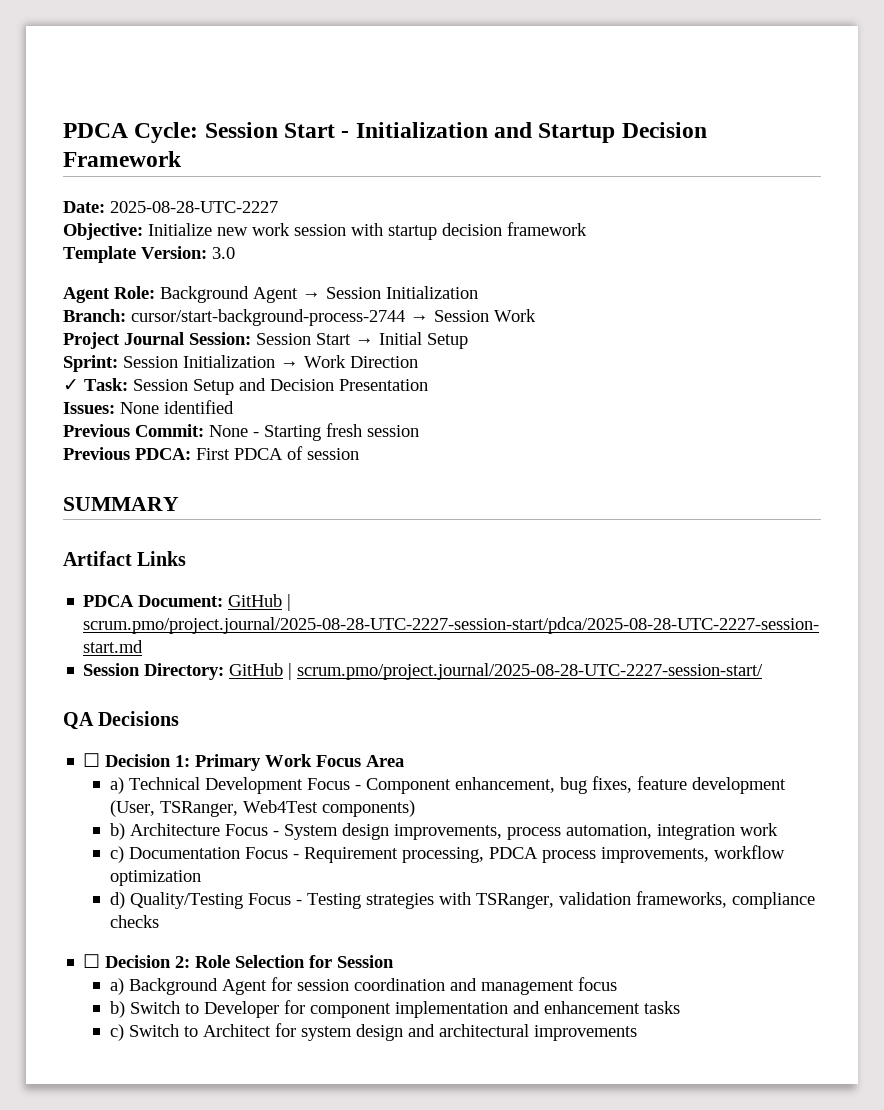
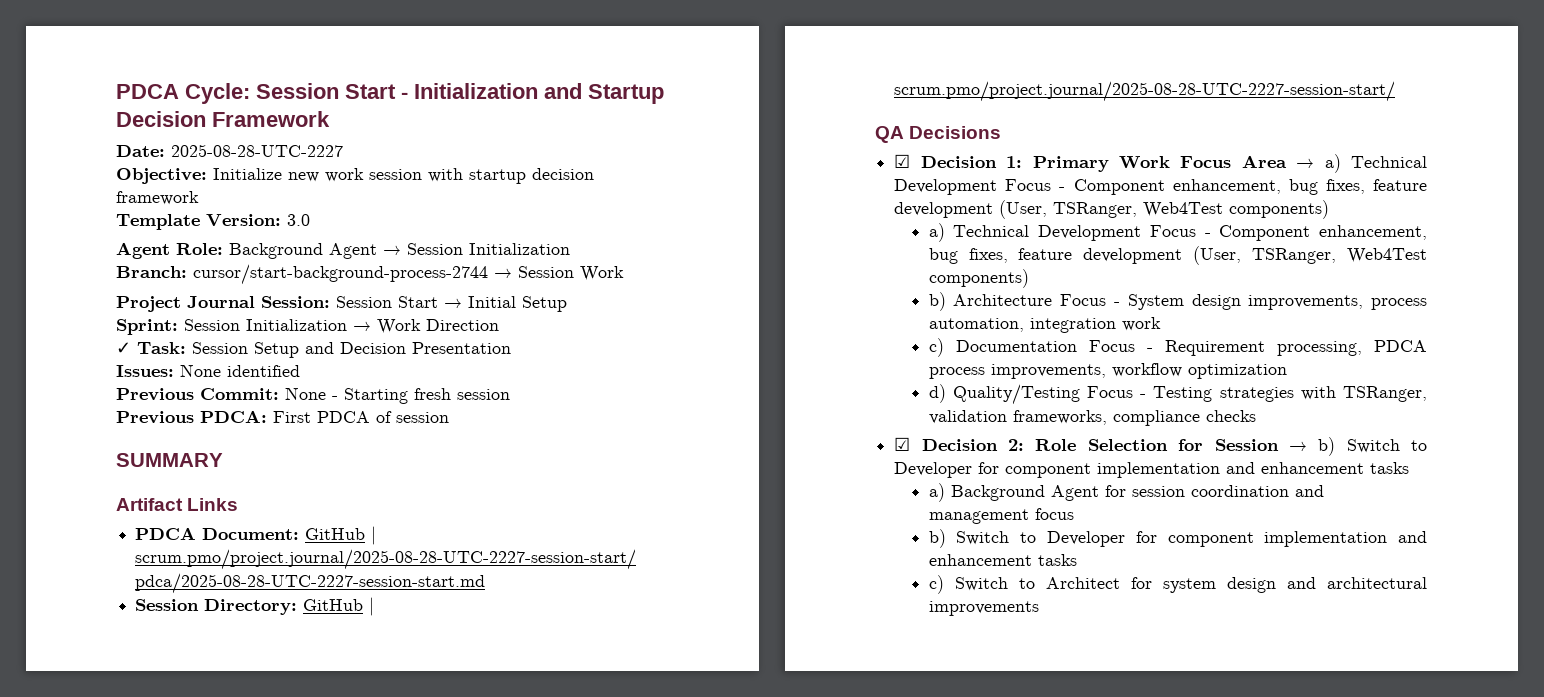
- ☐ Decision 1: Primary Work Focus Area
+ ☑ Decision 1: Primary Work Focus Area → a) Technical Development Focus - Component enhancement, bug fixes, feature development (User, TSRanger, Web4Test components)
- ☐ Decision 2: Role Selection for Session
+ ☑ Decision 2: Role Selection for Session → b) Switch to Developer for component implementation and enhancement tasks

